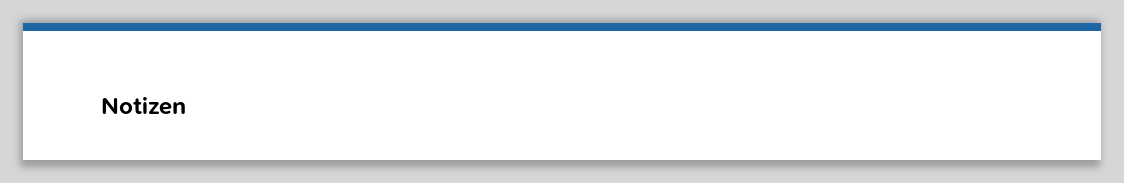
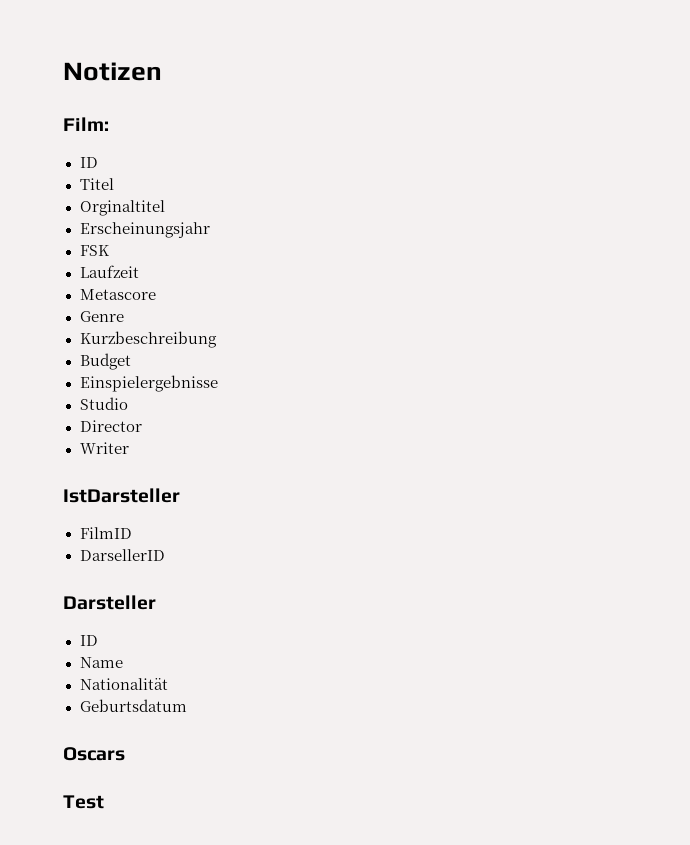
+ Film:
+ ID
+ Titel
+ Orginaltitel
+ Erscheinungsjahr
+ FSK
+ Laufzeit
+ Metascore
+ Genre
+ Kurzbeschreibung
+ Budget
+ Einspielergebnisse
+ Studio
+ Director
+ Writer
+ IstDarsteller
+ FilmID
+ DarsellerID
+ Darsteller
+ ID
+ Name
+ Nationalität
+ Geburtsdatum
+ Oscars
+ Test

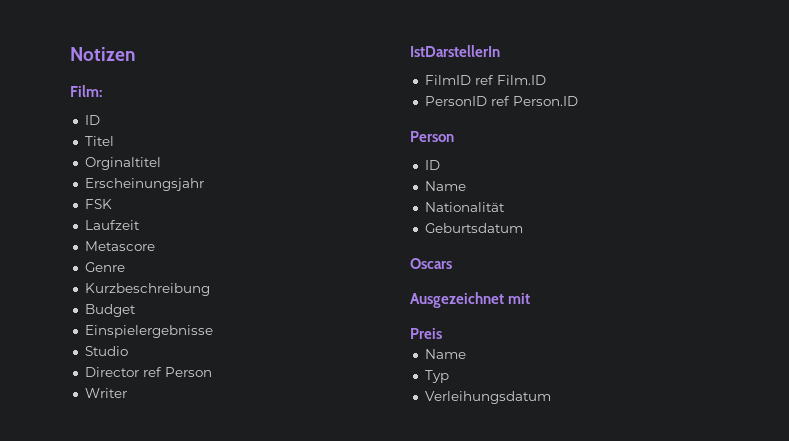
- Director
+ Director ref Person
- IstDarsteller
+ IstDarstellerIn
- FilmID
- DarsellerID
- Darsteller
+ FilmID ref Film.ID
+ PersonID ref Person.ID
+ Person
- Test
+ Ausgezeichnet mit
+ Preis
+ Name
+ Typ
+ Verleihungsdatum

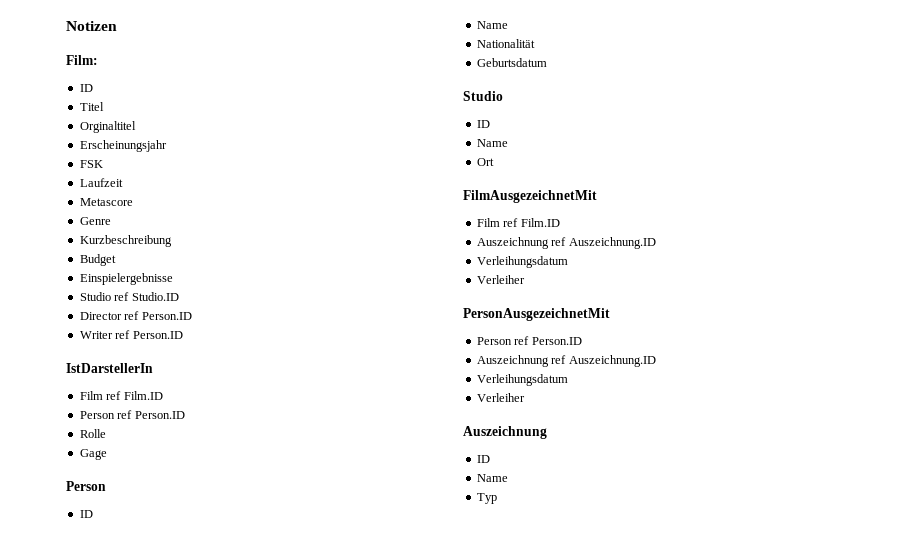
- Studio
+ Studio ref Studio.ID
- Director ref Person
+ Director ref Person.ID
- Writer
+ Writer ref Person.ID
  IstDarstellerIn
- FilmID ref Film.ID
- PersonID ref Person.ID
+ Film ref Film.ID
+ Person ref Person.ID
+ Rolle
+ Gage
  Geburtsdatum
- Oscars
- Ausgezeichnet mit
- Preis
+ Studio
+ ID
+ Name
+ Ort
+ FilmAusgezeichnetMit
+ Film ref Film.ID
+ Auszeichnung ref Auszeichnung.ID
+ Verleihungsdatum
+ Verleiher
+ PersonAusgezeichnetMit
+ Person ref Person.ID
+ Auszeichnung ref Auszeichnung.ID
+ Verleihungsdatum
+ Verleiher
+ Auszeichnung
+ ID
- Verleihungsdatum

